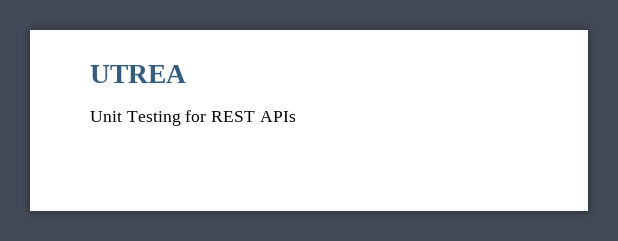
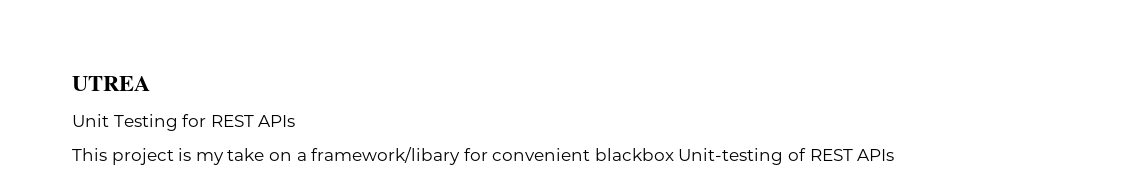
+ This project is my take on a framework/libary for convenient blackbox Unit-testing of REST APIs

